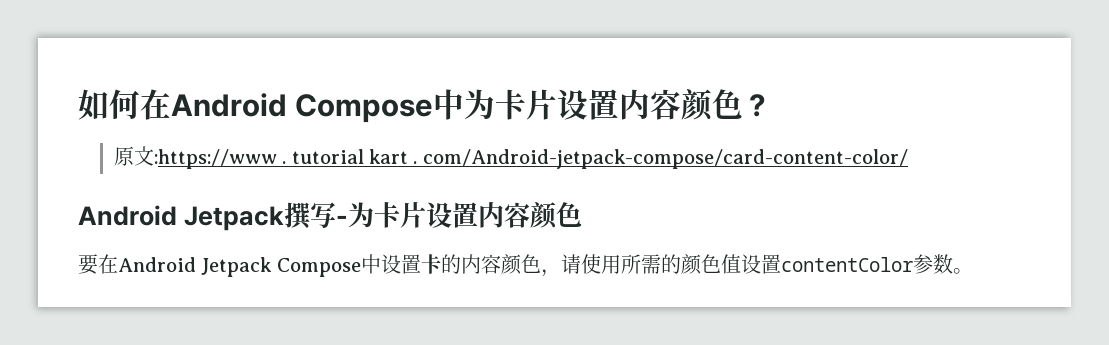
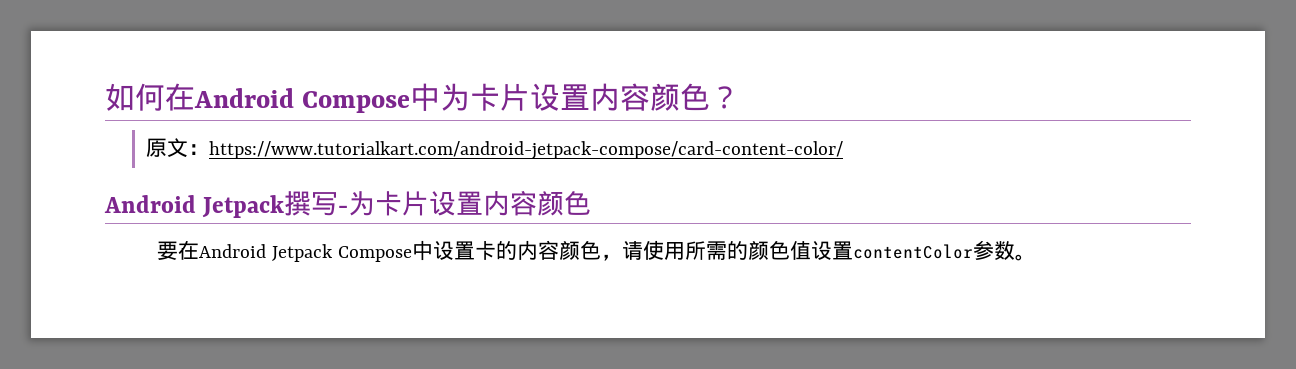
- 原文:https://www . tutorial kart . com/Android-jetpack-compose/card-content-color/
+ 原文：https://www.tutorialkart.com/android-jetpack-compose/card-content-color/

